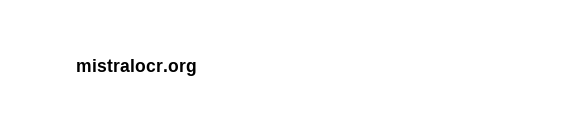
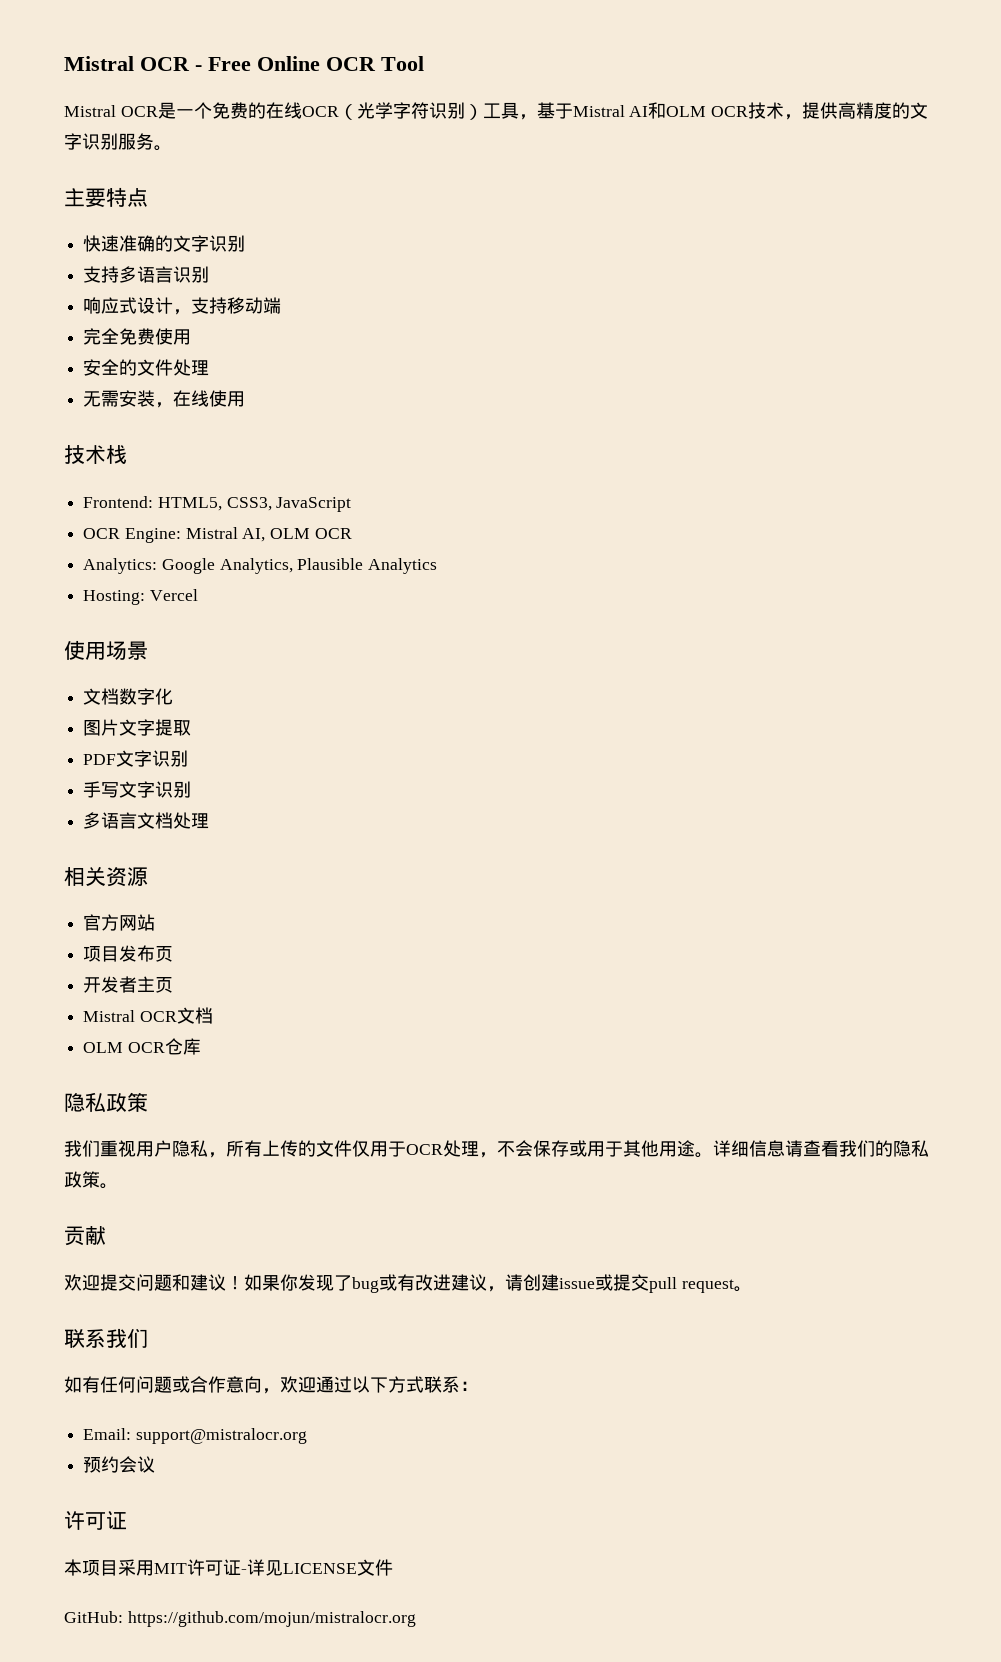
- mistralocr.org
+ Mistral OCR - Free Online OCR Tool
+ Mistral OCR是一个免费的在线OCR（光学字符识别）工具，基于Mistral AI和OLM OCR技术，提供高精度的文字识别服务。
+ 主要特点
+ 快速准确的文字识别
+ 支持多语言识别
+ 响应式设计，支持移动端
+ 完全免费使用
+ 安全的文件处理
+ 无需安装，在线使用
+ 技术栈
+ Frontend: HTML5, CSS3, JavaScript
+ OCR Engine: Mistral AI, OLM OCR
+ Analytics: Google Analytics, Plausible Analytics
+ Hosting: Vercel
+ 使用场景
+ 文档数字化
+ 图片文字提取
+ PDF文字识别
+ 手写文字识别
+ 多语言文档处理
+ 相关资源
+ 官方网站
+ 项目发布页
+ 开发者主页
+ Mistral OCR文档
+ OLM OCR仓库
+ 隐私政策
+ 我们重视用户隐私，所有上传的文件仅用于OCR处理，不会保存或用于其他用途。详细信息请查看我们的隐私政策。
+ 贡献
+ 欢迎提交问题和建议！如果你发现了bug或有改进建议，请创建issue或提交pull request。
+ 联系我们
+ 如有任何问题或合作意向，欢迎通过以下方式联系：
+ Email: support@mistralocr.org
+ 预约会议
+ 许可证
+ 本项目采用MIT许可证-详见LICENSE文件
+ GitHub: https://github.com/mojun/mistralocr.org

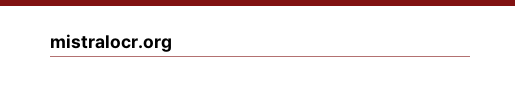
- Mistral OCR - Free Online OCR Tool
- Mistral OCR是一个免费的在线OCR（光学字符识别）工具，基于Mistral AI和OLM OCR技术，提供高精度的文字识别服务。
- 主要特点
- 快速准确的文字识别
- 支持多语言识别
- 响应式设计，支持移动端
- 完全免费使用
- 安全的文件处理
- 无需安装，在线使用
- 技术栈
- Frontend: HTML5, CSS3, JavaScript
- OCR Engine: Mistral AI, OLM OCR
- Analytics: Google Analytics, Plausible Analytics
- Hosting: Vercel
- 使用场景
- 文档数字化
- 图片文字提取
- PDF文字识别
- 手写文字识别
- 多语言文档处理
- 相关资源
- 官方网站
- 项目发布页
- 开发者主页
- Mistral OCR文档
- OLM OCR仓库
- 隐私政策
- 我们重视用户隐私，所有上传的文件仅用于OCR处理，不会保存或用于其他用途。详细信息请查看我们的隐私政策。
- 贡献
- 欢迎提交问题和建议！如果你发现了bug或有改进建议，请创建issue或提交pull request。
- 联系我们
- 如有任何问题或合作意向，欢迎通过以下方式联系：
- Email: support@mistralocr.org
- 预约会议
- 许可证
- 本项目采用MIT许可证-详见LICENSE文件
- GitHub: https://github.com/mojun/mistralocr.org
+ mistralocr.org

